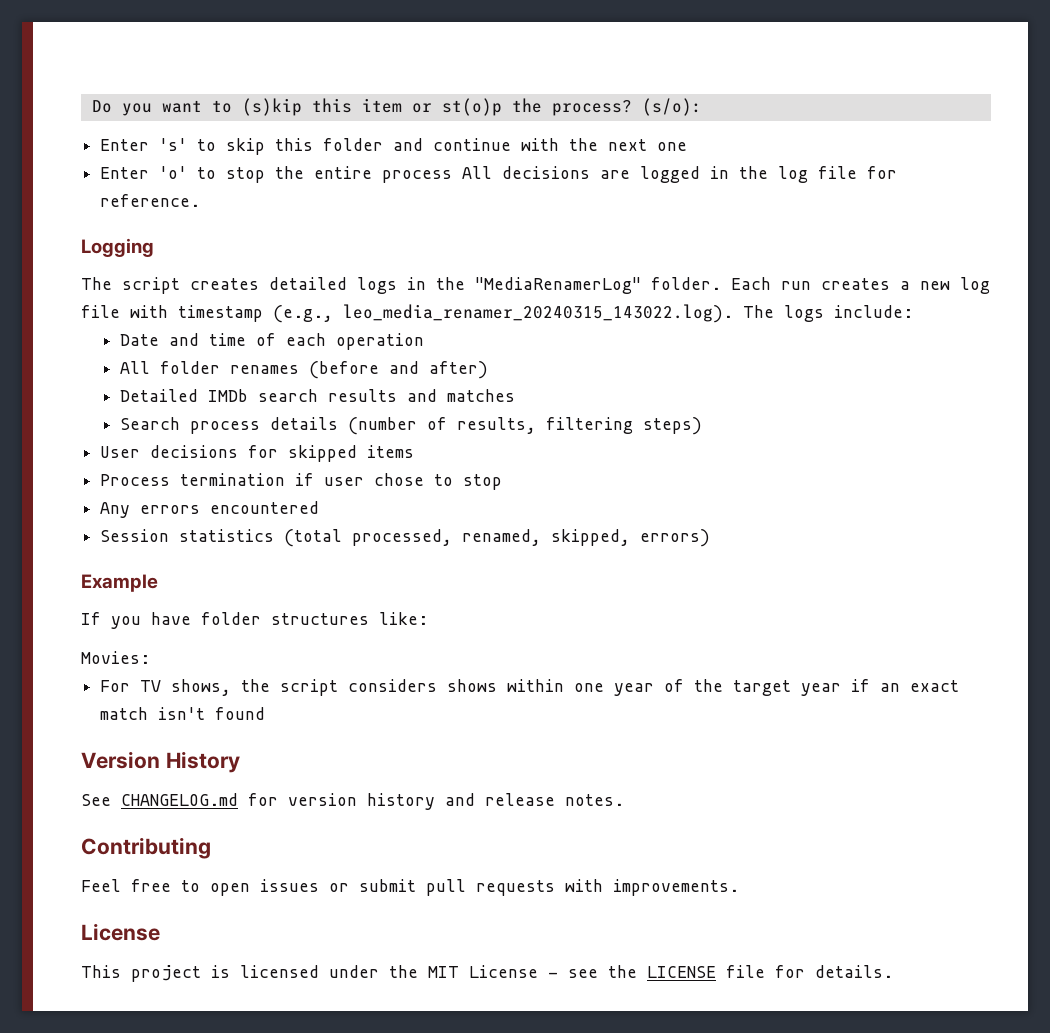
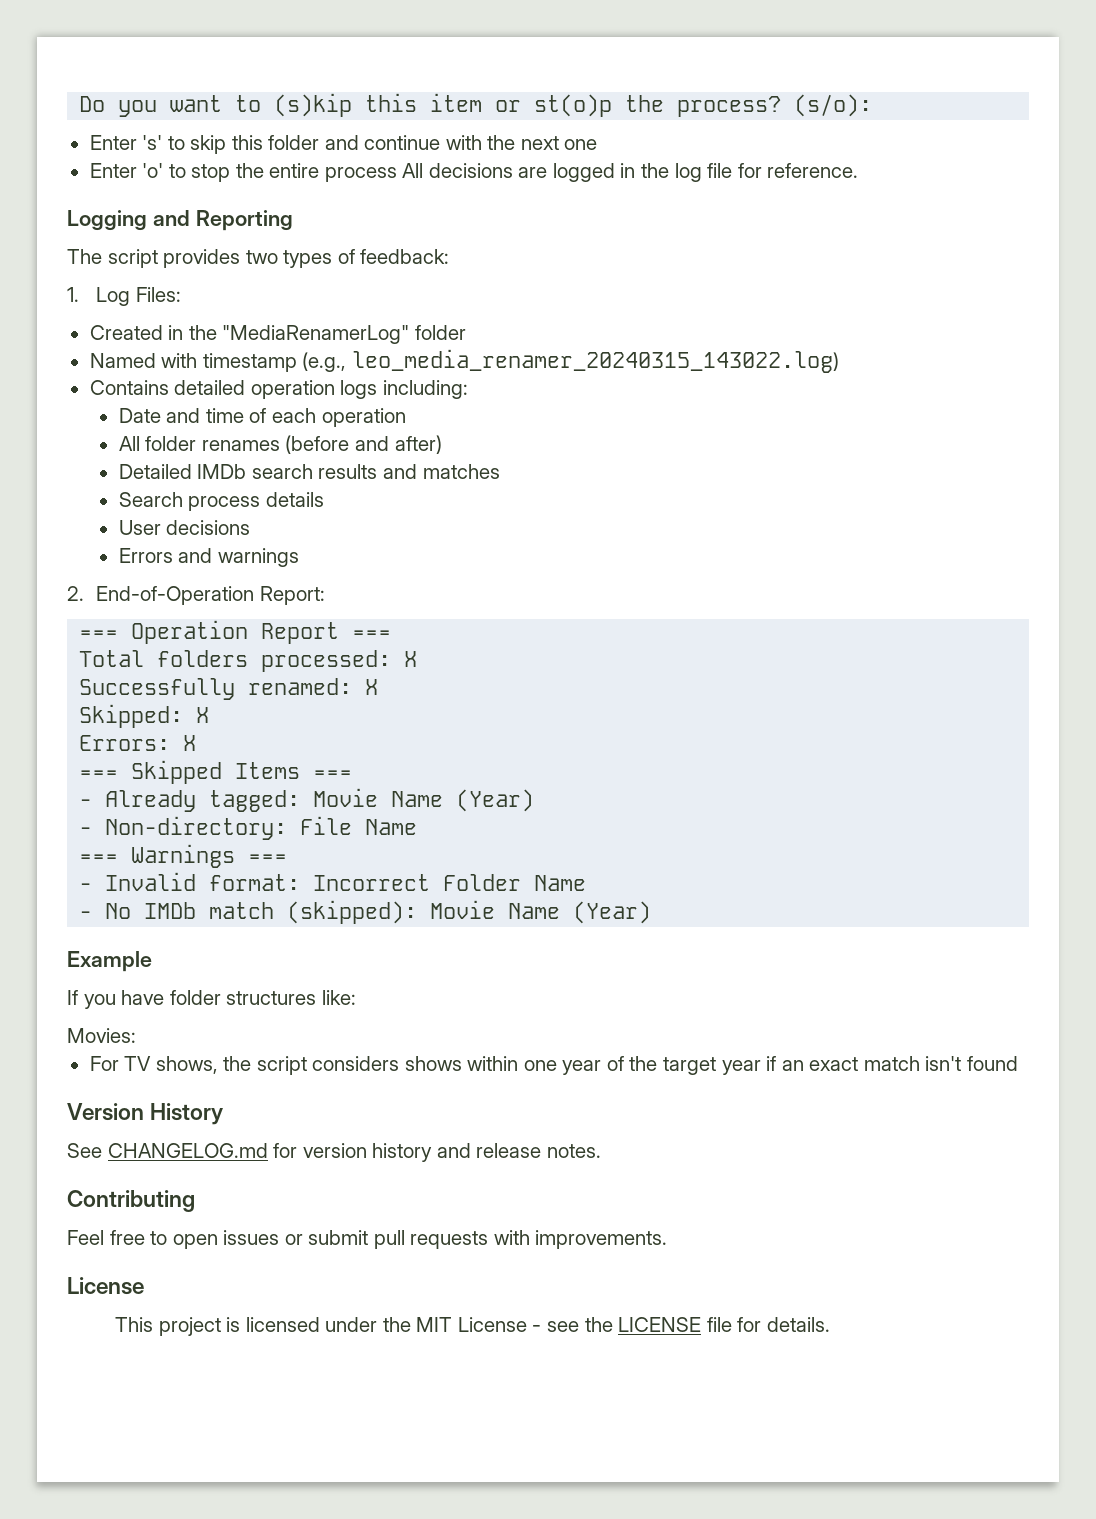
- Logging
+ Logging and Reporting
- The script creates detailed logs in the "MediaRenamerLog" folder. Each run creates a new log file with timestamp (e.g., leo_media_renamer_20240315_143022.log). The logs include:
+ The script provides two types of feedback:
+ 1. Log Files:
+ Created in the "MediaRenamerLog" folder
+ Named with timestamp (e.g., leo_media_renamer_20240315_143022.log)
+ Contains detailed operation logs including:
- Search process details (number of results, filtering steps)
- User decisions for skipped items
- Process termination if user chose to stop
- Any errors encountered
- Session statistics (total processed, renamed, skipped, errors)
+ Search process details
+ User decisions
+ Errors and warnings
+ 2. End-of-Operation Report:
+ === Operation Report ===
+ Total folders processed: X
+ Successfully renamed: X
+ Skipped: X
+ Errors: X
+ === Skipped Items ===
+ - Already tagged: Movie Name (Year)
+ - Non-directory: File Name
+ === Warnings ===
+ - Invalid format: Incorrect Folder Name
+ - No IMDb match (skipped): Movie Name (Year)

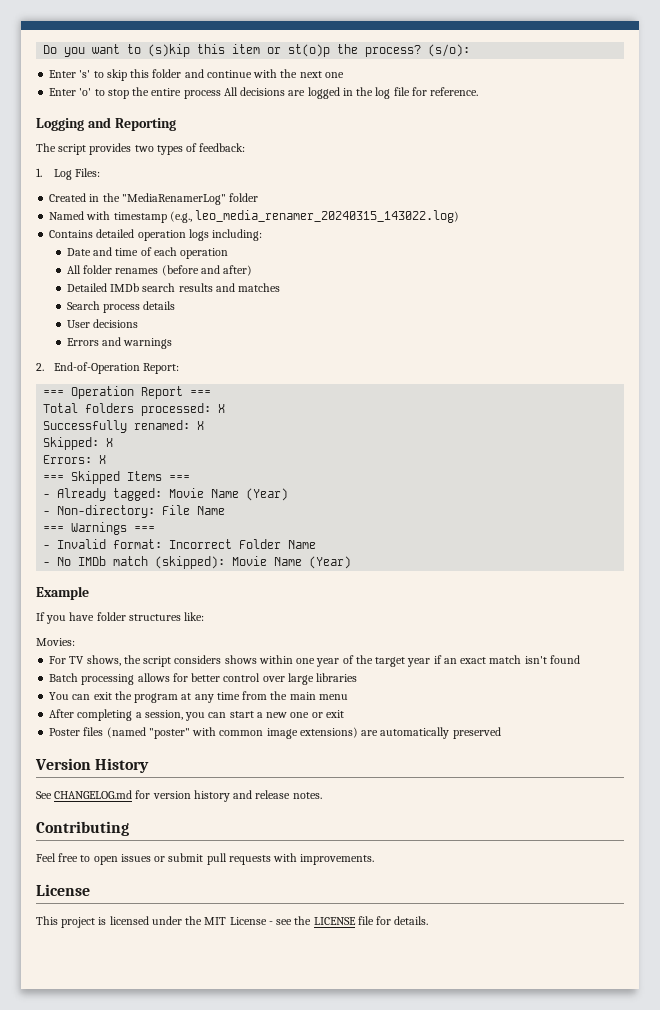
+ Batch processing allows for better control over large libraries
+ You can exit the program at any time from the main menu
+ After completing a session, you can start a new one or exit
+ Poster files (named "poster" with common image extensions) are automatically preserved

